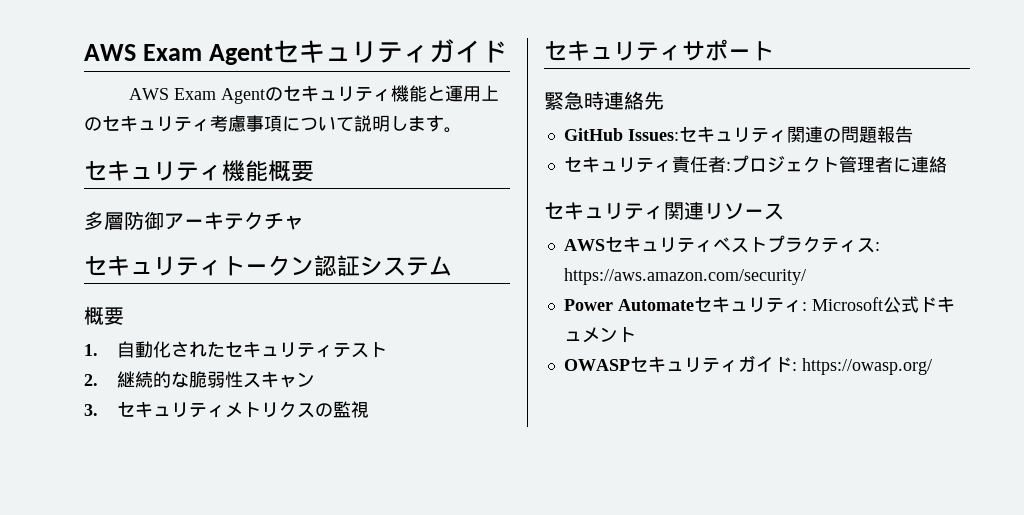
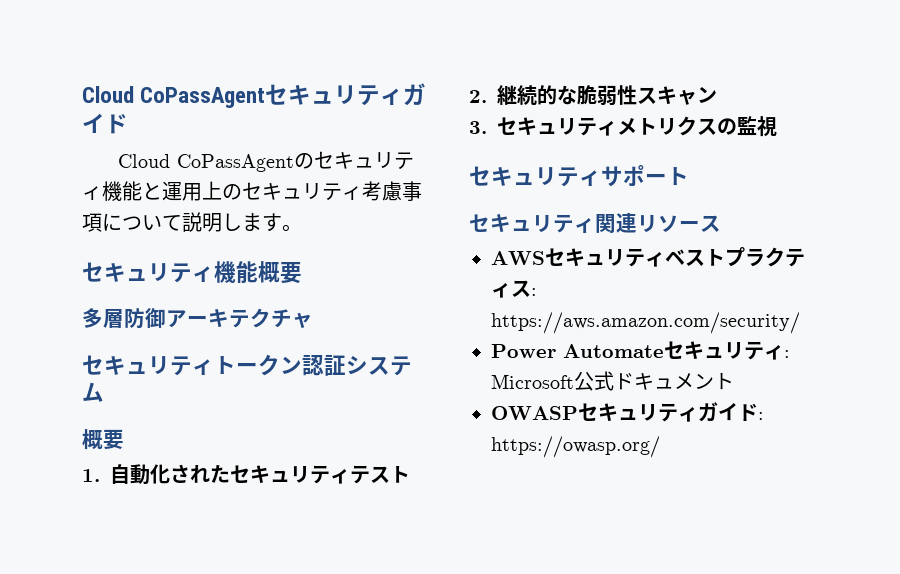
- AWS Exam Agentセキュリティガイド
+ Cloud CoPassAgentセキュリティガイド
- AWS Exam Agentのセキュリティ機能と運用上のセキュリティ考慮事項について説明します。
+ Cloud CoPassAgentのセキュリティ機能と運用上のセキュリティ考慮事項について説明します。
- 緊急時連絡先
- GitHub Issues:セキュリティ関連の問題報告
- セキュリティ責任者:プロジェクト管理者に連絡

